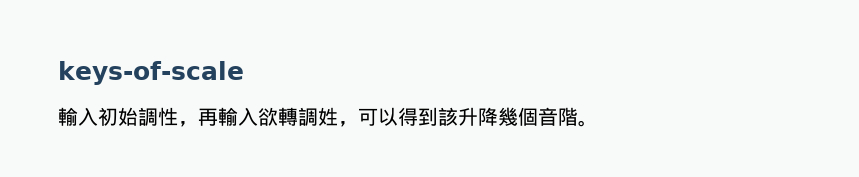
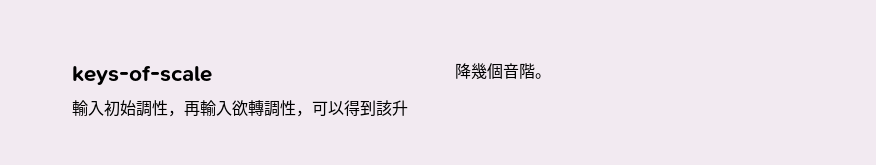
- 輸入初始調性，再輸入欲轉調姓，可以得到該升降幾個音階。
+ 輸入初始調性，再輸入欲轉調性，可以得到該升降幾個音階。

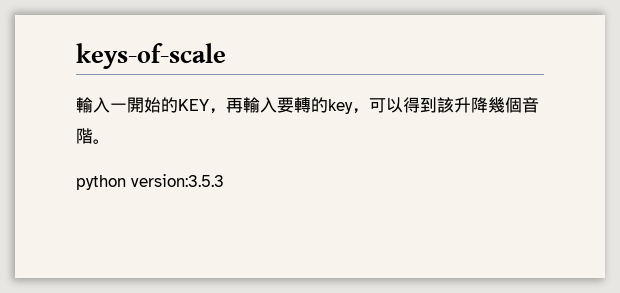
- 輸入初始調性，再輸入欲轉調性，可以得到該升降幾個音階。
+ 輸入一開始的KEY，再輸入要轉的key，可以得到該升降幾個音階。
+ python version:3.5.3

